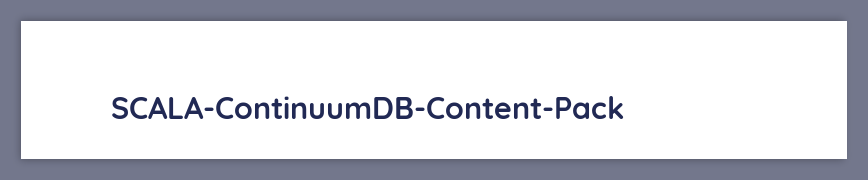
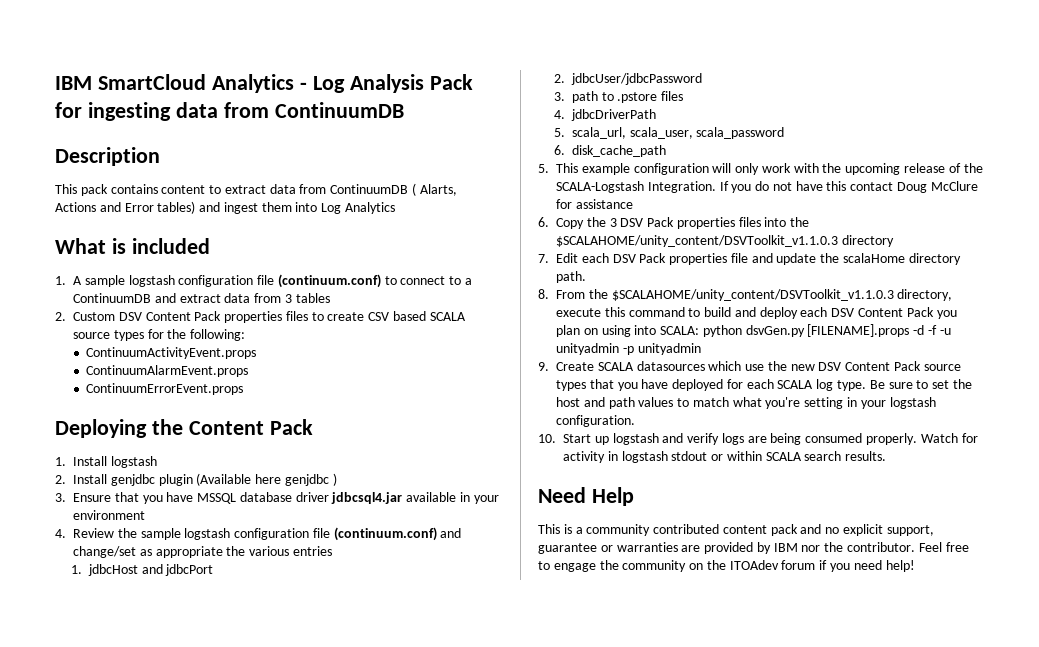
- SCALA-ContinuumDB-Content-Pack
+ IBM SmartCloud Analytics - Log Analysis Pack for ingesting data from ContinuumDB
+ Description
+ This pack contains content to extract data from ContinuumDB ( Alarts, Actions and Error tables) and ingest them into Log Analytics
+ What is included
+ 1. A sample logstash configuration file (continuum.conf) to connect to a ContinuumDB and extract data from 3 tables
+ 2. Custom DSV Content Pack properties files to create CSV based SCALA source types for the following:
+ ContinuumActivityEvent.props
+ ContinuumAlarmEvent.props
+ ContinuumErrorEvent.props
+ Deploying the Content Pack
+ 1. Install logstash
+ 2. Install genjdbc plugin (Available here genjdbc )
+ 3. Ensure that you have MSSQL database driver jdbcsql4.jar available in your environment
+ 4. Review the sample logstash configuration file (continuum.conf) and change/set as appropriate the various entries
+ 1. jdbcHost and jdbcPort
+ 2. jdbcUser/jdbcPassword
+ 3. path to .pstore files
+ 4. jdbcDriverPath
+ 5. scala_url, scala_user, scala_password
+ 6. disk_cache_path
+ 5. This example configuration will only work with the upcoming release of the SCALA-Logstash Integration. If you do not have this contact Doug McClure for assistance
+ 6. Copy the 3 DSV Pack properties files into the $SCALAHOME/unity_content/DSVToolkit_v1.1.0.3 directory
+ 7. Edit each DSV Pack properties file and update the scalaHome directory path.
+ 8. From the $SCALAHOME/unity_content/DSVToolkit_v1.1.0.3 directory, execute this command to build and deploy each DSV Content Pack you plan on using into SCALA: python dsvGen.py [FILENAME].props -d -f -u unityadmin -p unityadmin
+ 9. Create SCALA datasources which use the new DSV Content Pack source types that you have deployed for each SCALA log type. Be sure to set the host and path values to match what you're setting in your logstash configuration.
+ 10. Start up logstash and verify logs are being consumed properly. Watch for activity in logstash stdout or within SCALA search results.
+ Need Help
+ This is a community contributed content pack and no explicit support, guarantee or warranties are provided by IBM nor the contributor. Feel free to engage the community on the ITOAdev forum if you need help!

